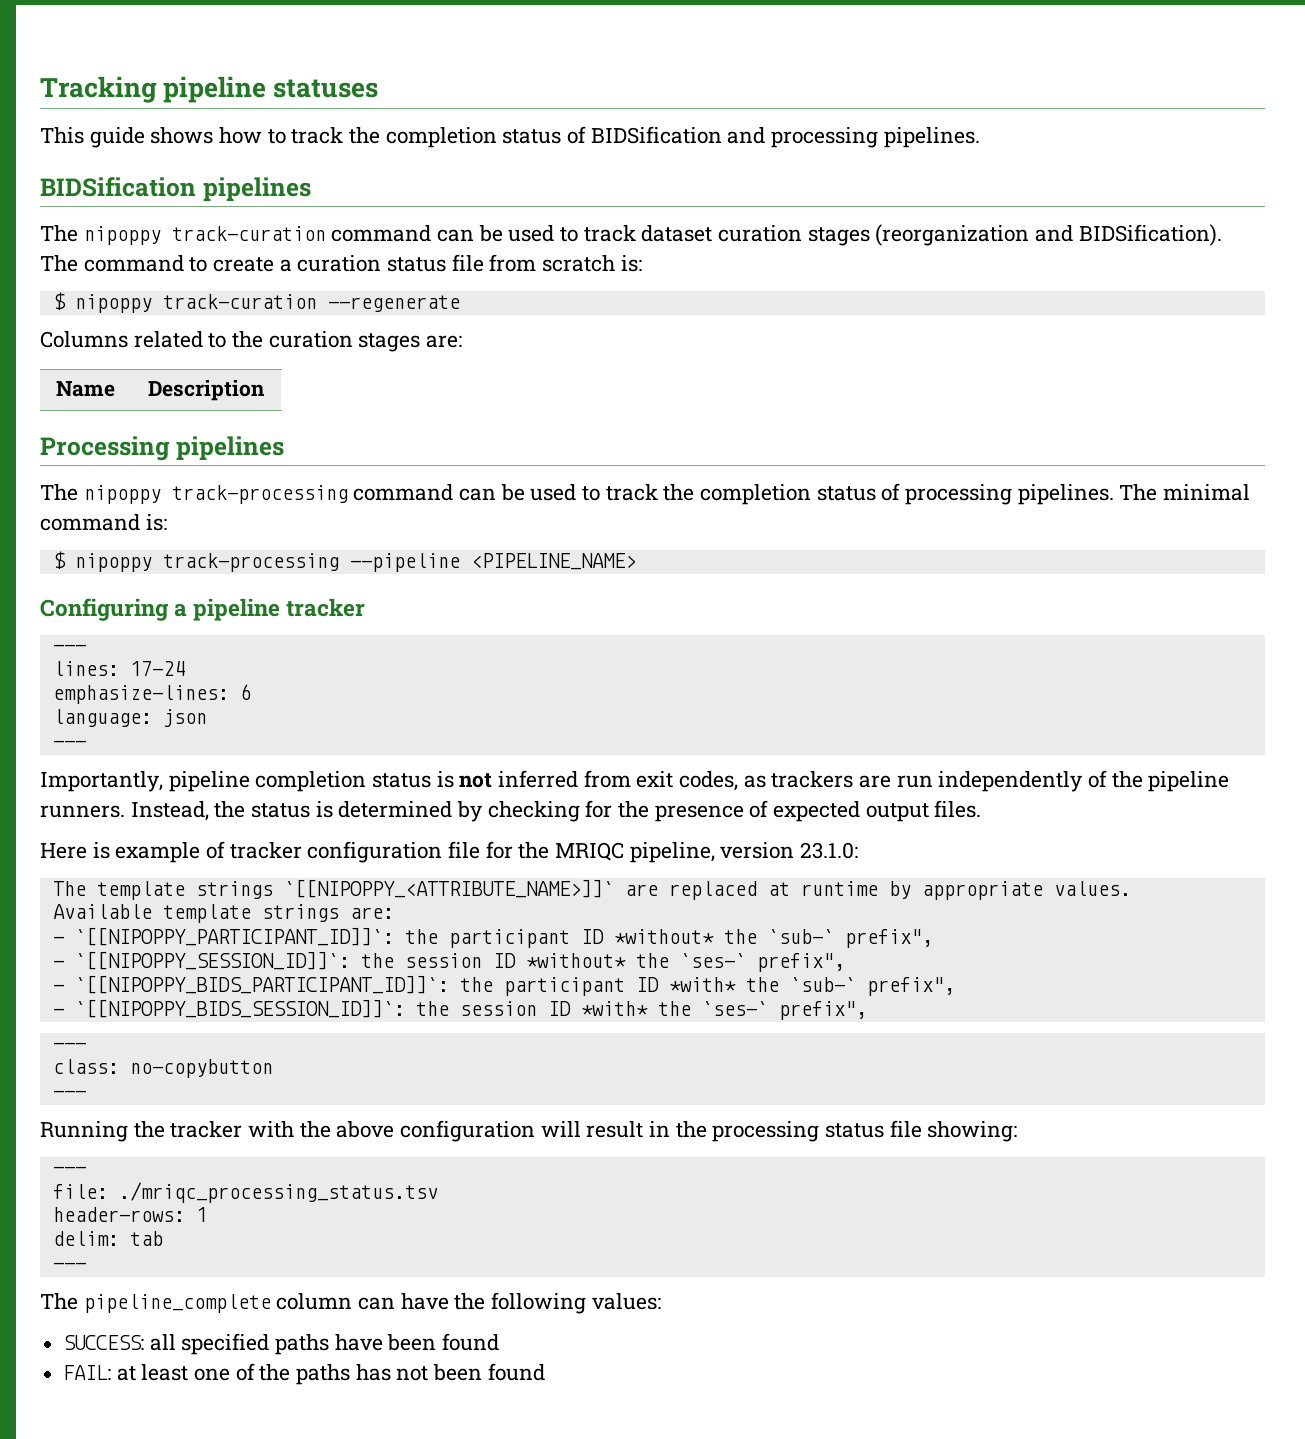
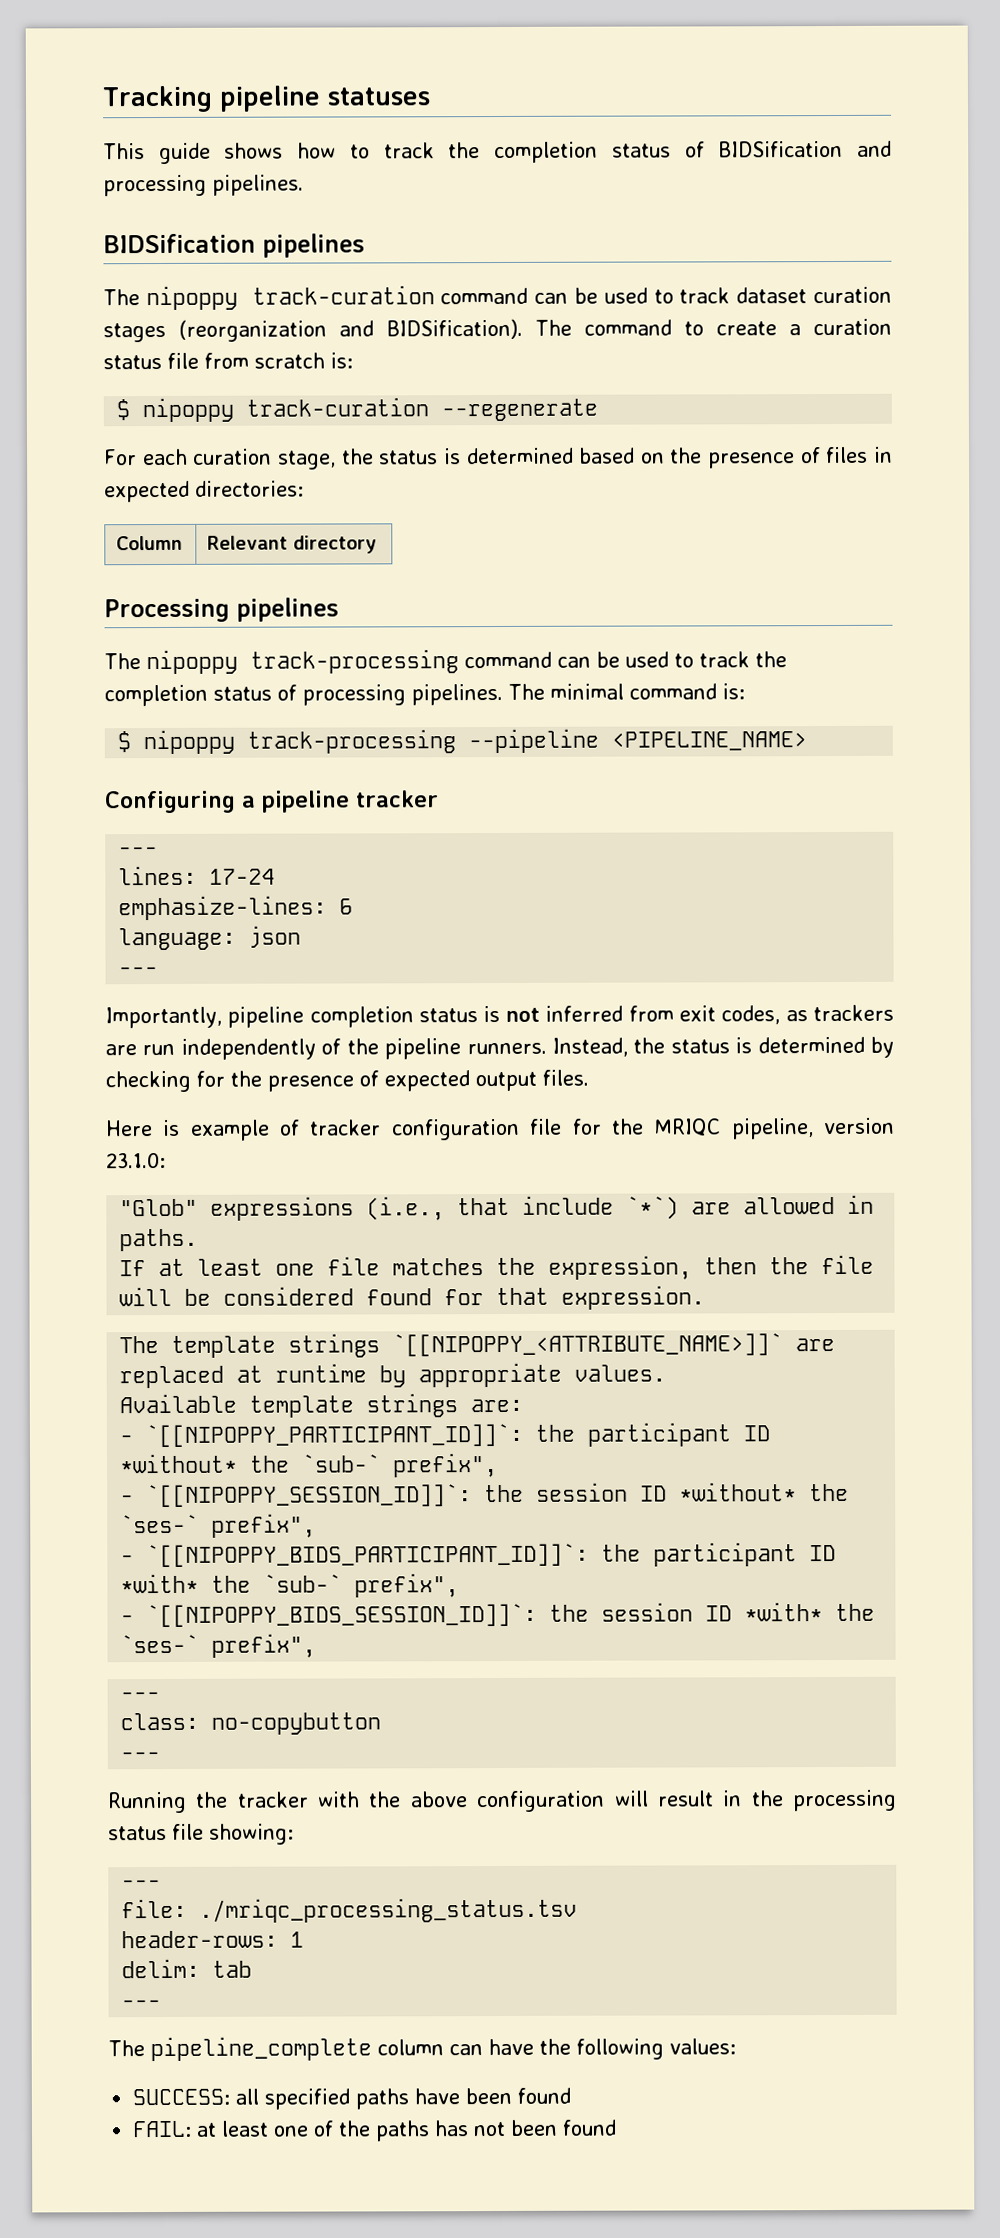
- Columns related to the curation stages are:
- Name | Description
+ For each curation stage, the status is determined based on the presence of files in expected directories:
+ Column | Relevant directory
+ "Glob" expressions (i.e., that include `*`) are allowed in paths.
+ If at least one file matches the expression, then the file will be considered found for that expression.

